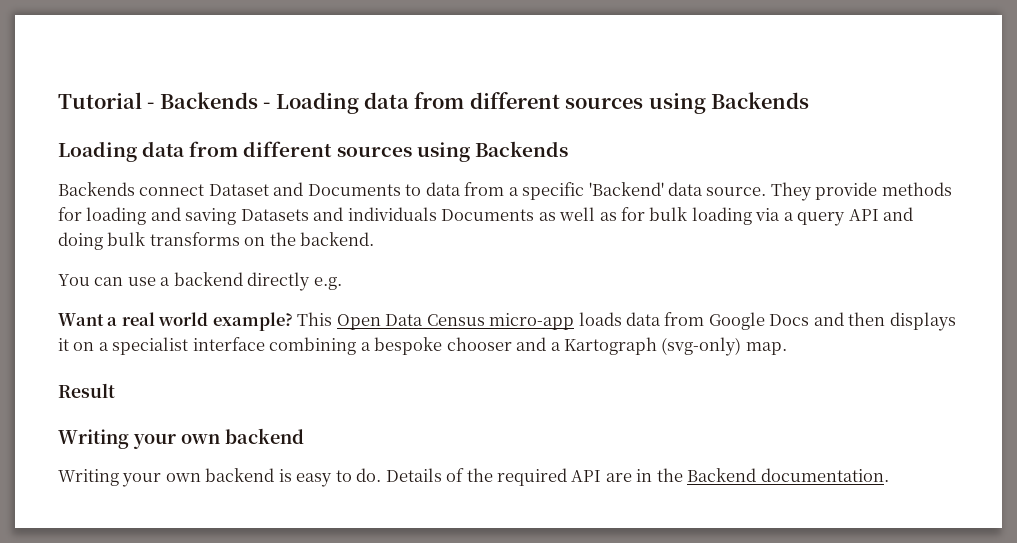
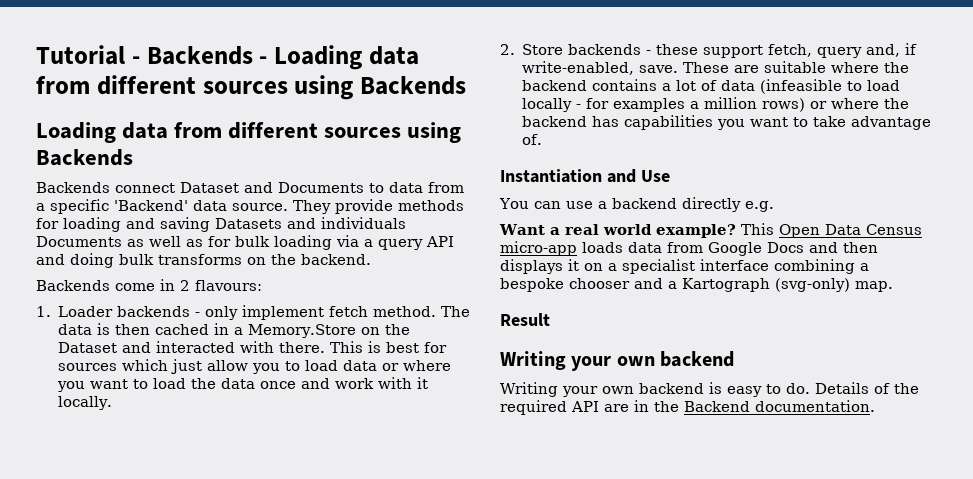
+ Backends come in 2 flavours:
+ 1. Loader backends - only implement fetch method. The data is then cached in a Memory.Store on the Dataset and interacted with there. This is best for sources which just allow you to load data or where you want to load the data once and work with it locally.
+ 2. Store backends - these support fetch, query and, if write-enabled, save. These are suitable where the backend contains a lot of data (infeasible to load locally - for examples a million rows) or where the backend has capabilities you want to take advantage of.
+ Instantiation and Use

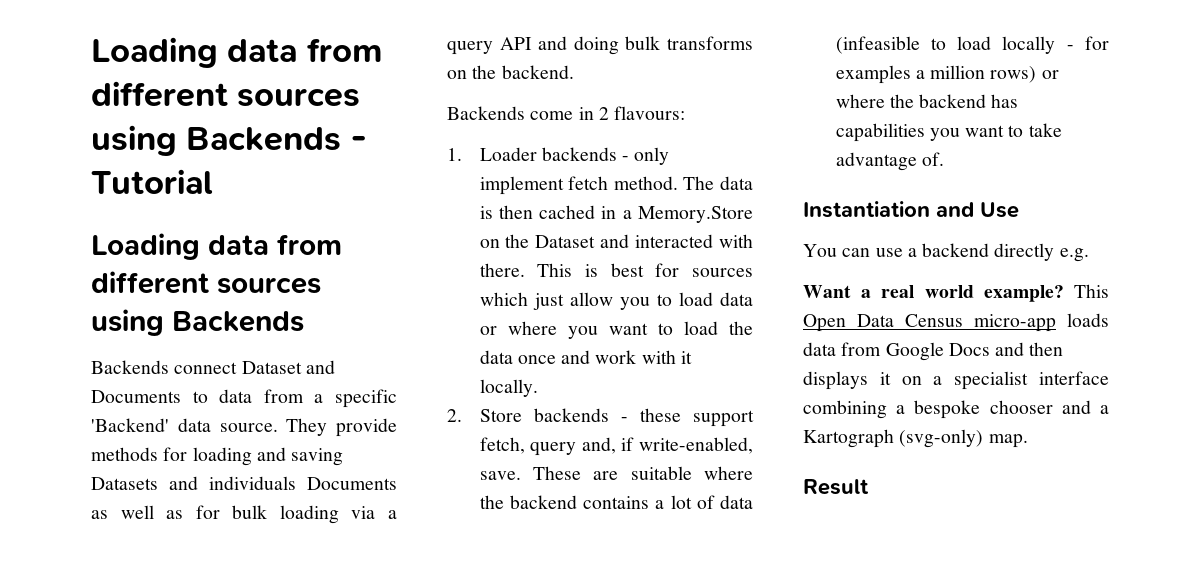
- Tutorial - Backends - Loading data from different sources using Backends
+ Loading data from different sources using Backends - Tutorial
  Result
- Writing your own backend
- Writing your own backend is easy to do. Details of the required API are in the Backend documentation.

